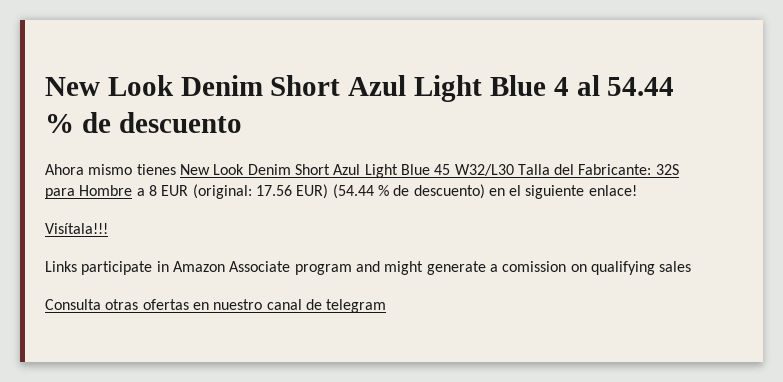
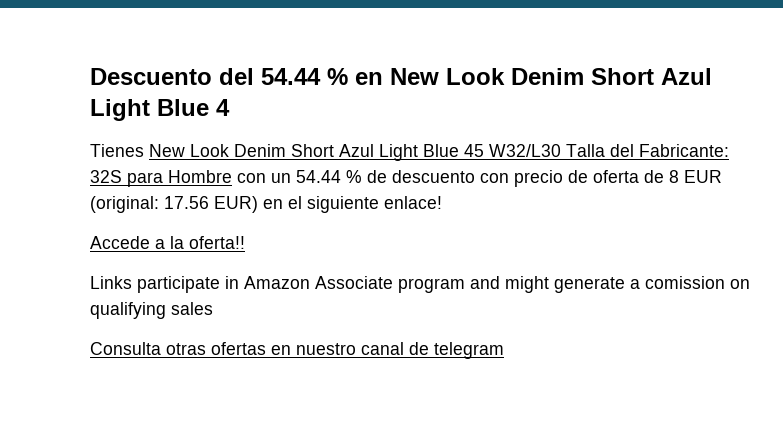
- New Look Denim Short Azul Light Blue 4 al 54.44 % de descuento
- Ahora mismo tienes New Look Denim Short Azul Light Blue 45 W32/L30 Talla del Fabricante: 32S para Hombre a 8 EUR (original: 17.56 EUR) (54.44 % de descuento) en el siguiente enlace!
+ Descuento del 54.44 % en New Look Denim Short Azul Light Blue 4
+ Tienes New Look Denim Short Azul Light Blue 45 W32/L30 Talla del Fabricante: 32S para Hombre con un 54.44 % de descuento con precio de oferta de 8 EUR (original: 17.56 EUR) en el siguiente enlace!
- Visítala!!!
+ Accede a la oferta!!

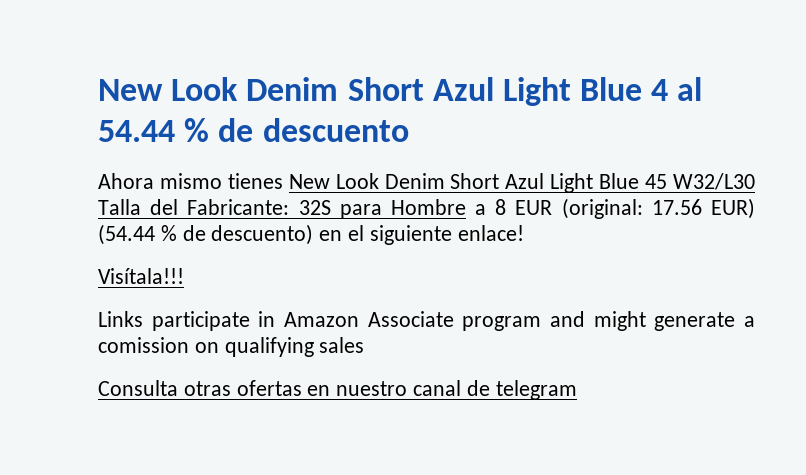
- Descuento del 54.44 % en New Look Denim Short Azul Light Blue 4
- Tienes New Look Denim Short Azul Light Blue 45 W32/L30 Talla del Fabricante: 32S para Hombre con un 54.44 % de descuento con precio de oferta de 8 EUR (original: 17.56 EUR) en el siguiente enlace!
+ New Look Denim Short Azul Light Blue 4 al 54.44 % de descuento
+ Ahora mismo tienes New Look Denim Short Azul Light Blue 45 W32/L30 Talla del Fabricante: 32S para Hombre a 8 EUR (original: 17.56 EUR) (54.44 % de descuento) en el siguiente enlace!
- Accede a la oferta!!
+ Visítala!!!

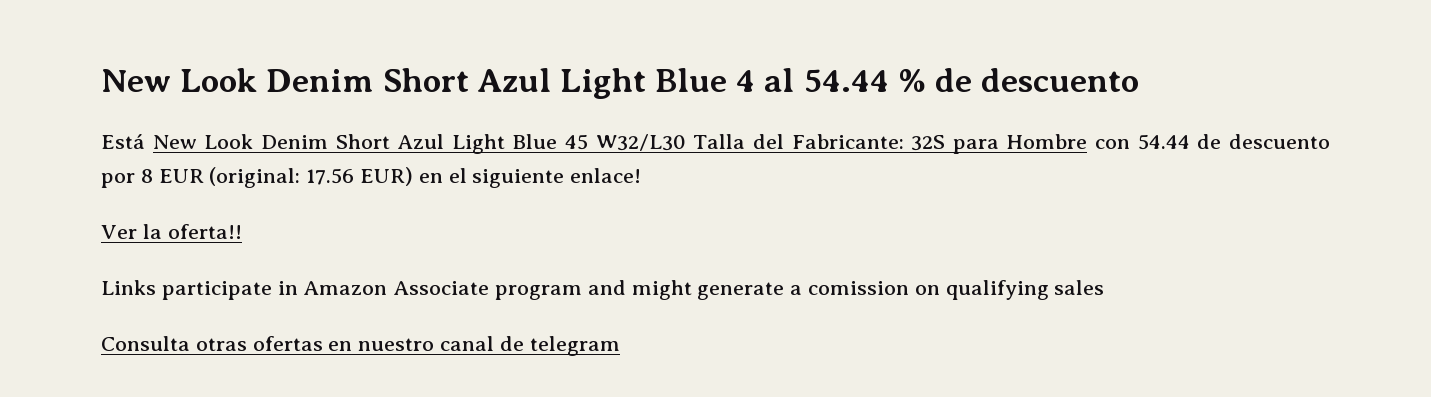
- Ahora mismo tienes New Look Denim Short Azul Light Blue 45 W32/L30 Talla del Fabricante: 32S para Hombre a 8 EUR (original: 17.56 EUR) (54.44 % de descuento) en el siguiente enlace!
+ Está New Look Denim Short Azul Light Blue 45 W32/L30 Talla del Fabricante: 32S para Hombre con 54.44 de descuento por 8 EUR (original: 17.56 EUR) en el siguiente enlace!
- Visítala!!!
+ Ver la oferta!!

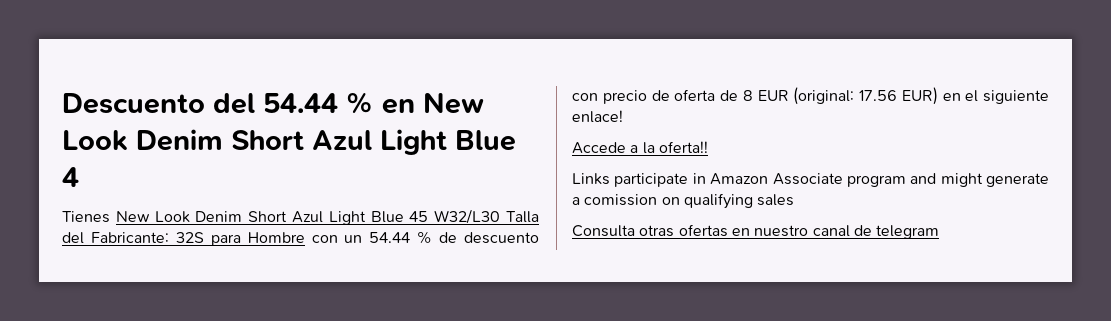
- New Look Denim Short Azul Light Blue 4 al 54.44 % de descuento
- Está New Look Denim Short Azul Light Blue 45 W32/L30 Talla del Fabricante: 32S para Hombre con 54.44 de descuento por 8 EUR (original: 17.56 EUR) en el siguiente enlace!
+ Descuento del 54.44 % en New Look Denim Short Azul Light Blue 4
+ Tienes New Look Denim Short Azul Light Blue 45 W32/L30 Talla del Fabricante: 32S para Hombre con un 54.44 % de descuento con precio de oferta de 8 EUR (original: 17.56 EUR) en el siguiente enlace!
- Ver la oferta!!
+ Accede a la oferta!!

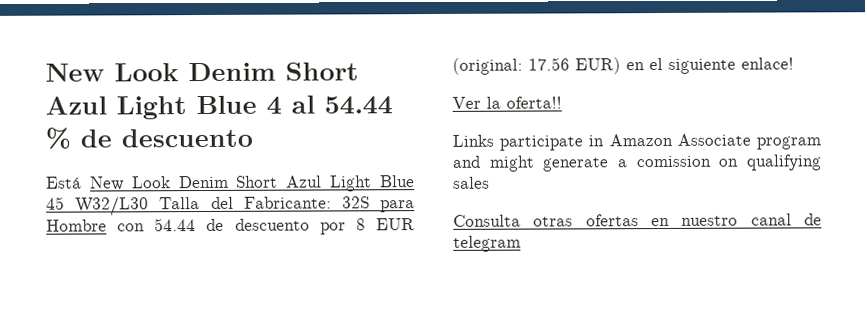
- Descuento del 54.44 % en New Look Denim Short Azul Light Blue 4
- Tienes New Look Denim Short Azul Light Blue 45 W32/L30 Talla del Fabricante: 32S para Hombre con un 54.44 % de descuento con precio de oferta de 8 EUR (original: 17.56 EUR) en el siguiente enlace!
+ New Look Denim Short Azul Light Blue 4 al 54.44 % de descuento
+ Está New Look Denim Short Azul Light Blue 45 W32/L30 Talla del Fabricante: 32S para Hombre con 54.44 de descuento por 8 EUR (original: 17.56 EUR) en el siguiente enlace!
- Accede a la oferta!!
+ Ver la oferta!!

